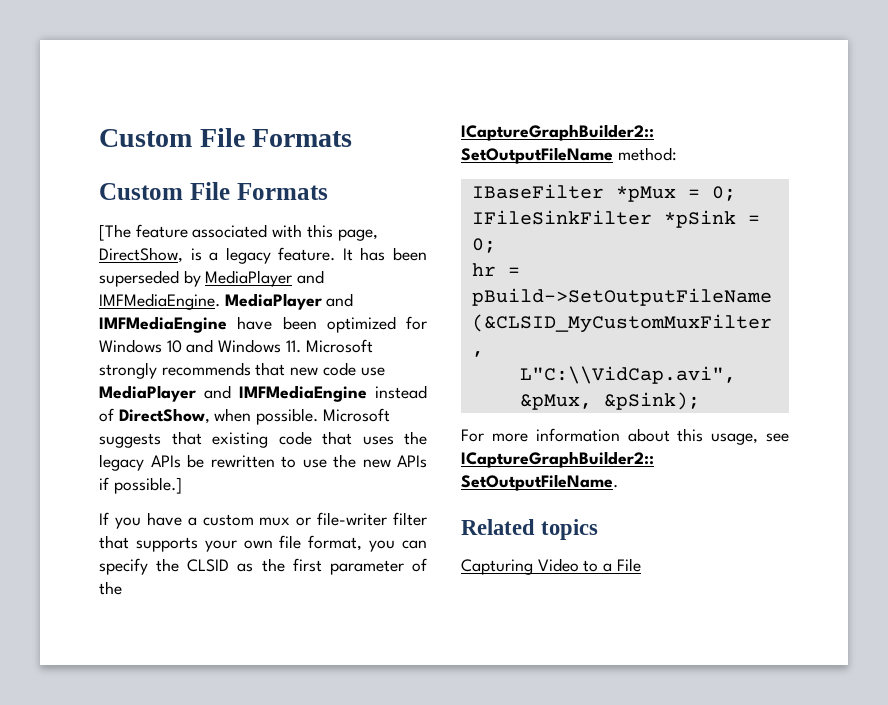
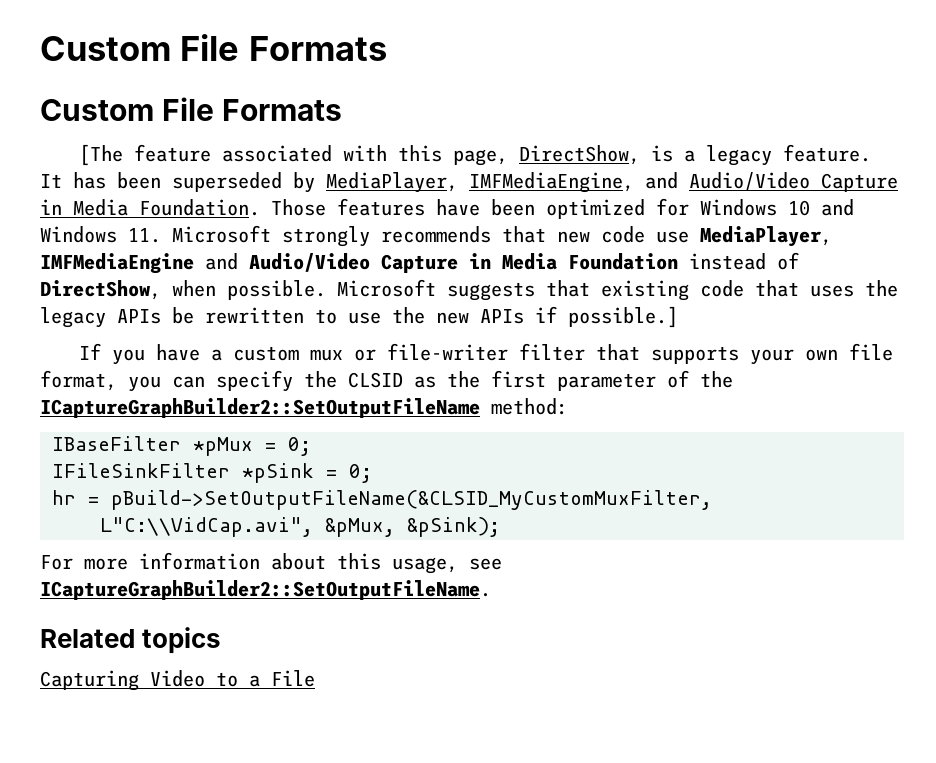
- It has been superseded by MediaPlayer and IMFMediaEngine. MediaPlayer and IMFMediaEngine have been optimized for Windows 10 and Windows 11. Microsoft strongly recommends that new code use MediaPlayer and IMFMediaEngine instead of DirectShow, when possible.
+ It has been superseded by MediaPlayer, IMFMediaEngine, and Audio/Video Capture in Media Foundation. Those features have been optimized for Windows 10 and Windows 11. Microsoft strongly recommends that new code use MediaPlayer, IMFMediaEngine and Audio/Video Capture in Media Foundation instead of DirectShow, when possible.

